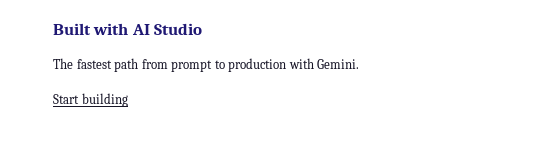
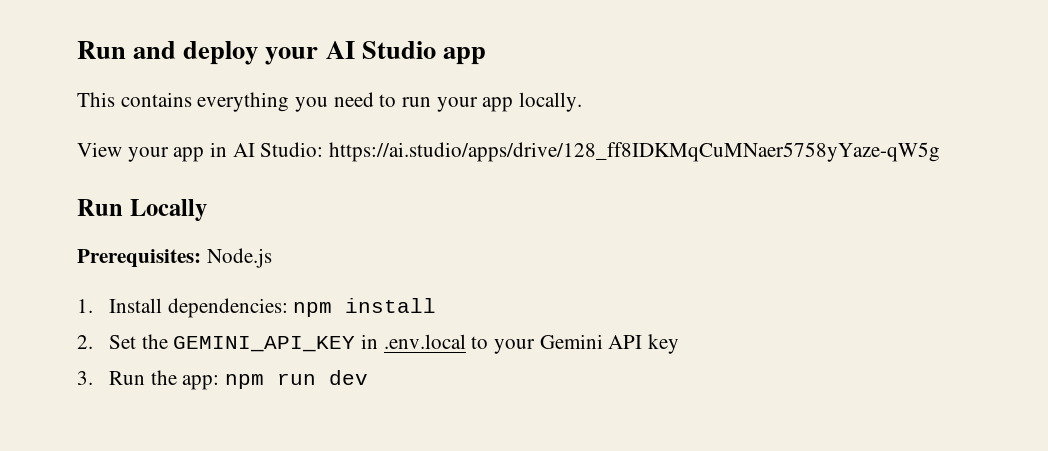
- Built with AI Studio
- The fastest path from prompt to production with Gemini.
- Start building
+ Run and deploy your AI Studio app
+ This contains everything you need to run your app locally.
+ View your app in AI Studio: https://ai.studio/apps/drive/128_ff8IDKMqCuMNaer5758yYaze-qW5g
+ Run Locally
+ Prerequisites: Node.js
+ 1. Install dependencies: npm install
+ 2. Set the GEMINI_API_KEY in .env.local to your Gemini API key
+ 3. Run the app: npm run dev

